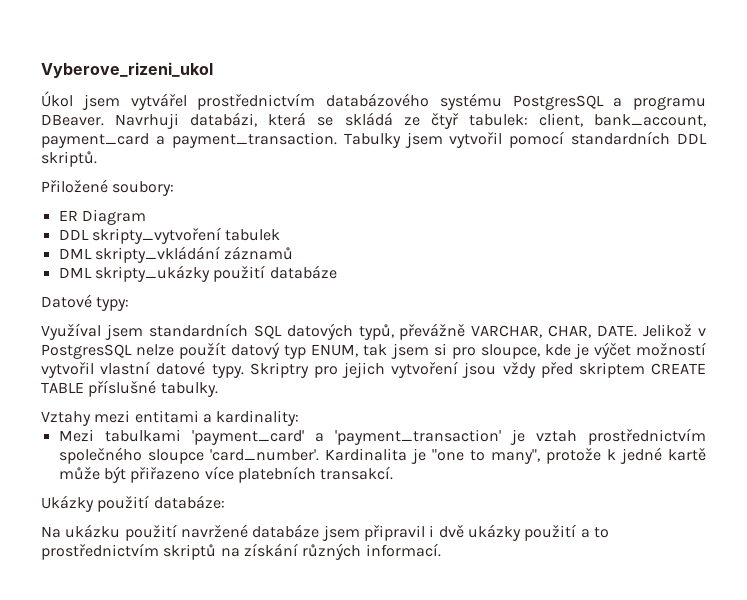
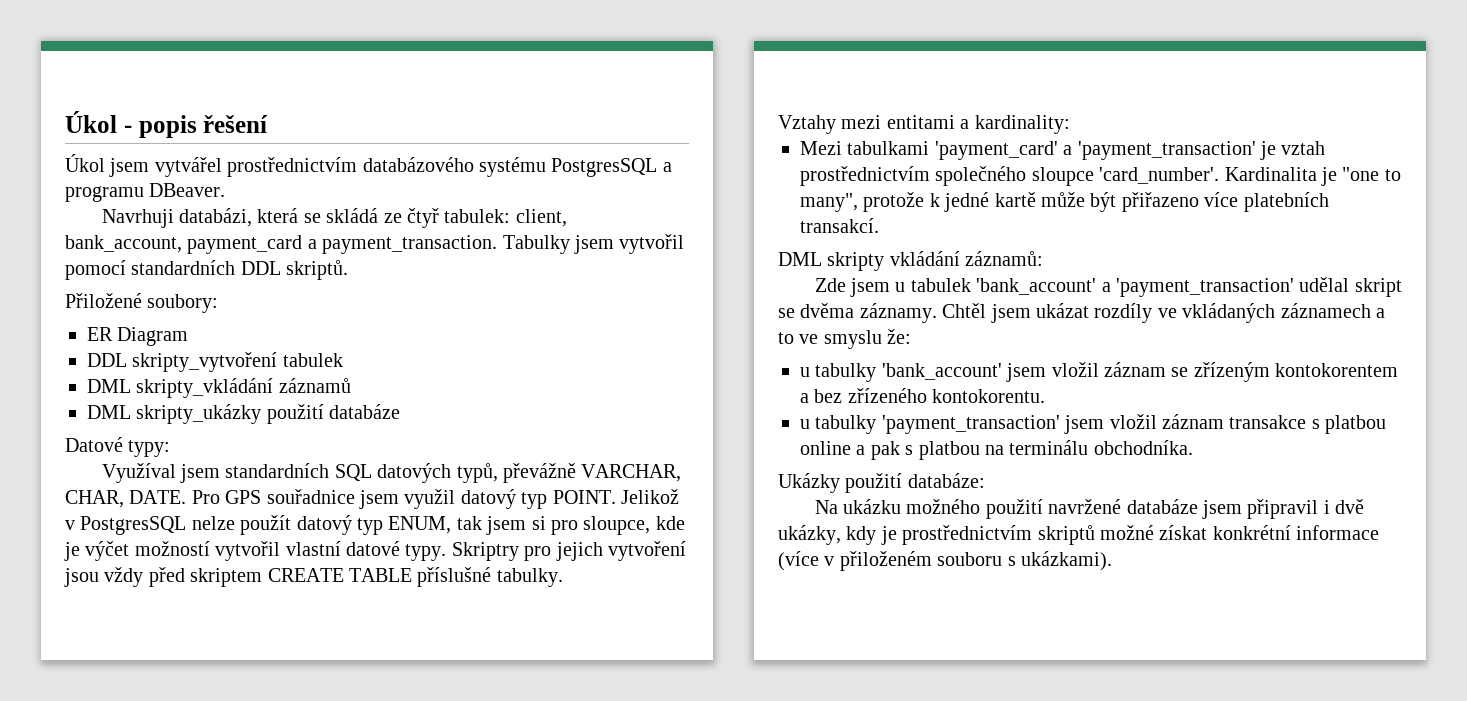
- Vyberove_rizeni_ukol
+ Úkol - popis řešení
- Úkol jsem vytvářel prostřednictvím databázového systému PostgresSQL a programu DBeaver. Navrhuji databázi, která se skládá ze čtyř tabulek: client, bank_account, payment_card a payment_transaction.
+ Úkol jsem vytvářel prostřednictvím databázového systému PostgresSQL a programu DBeaver.
+ Navrhuji databázi, která se skládá ze čtyř tabulek: client, bank_account, payment_card a payment_transaction.
+ Pro GPS souřadnice jsem využil datový typ POINT.
+ DML skripty vkládání záznamů:
+ Zde jsem u tabulek 'bank_account' a 'payment_transaction' udělal skript se dvěma záznamy. Chtěl jsem ukázat rozdíly ve vkládaných záznamech a to ve smyslu že:
+ u tabulky 'bank_account' jsem vložil záznam se zřízeným kontokorentem a bez zřízeného kontokorentu.
+ u tabulky 'payment_transaction' jsem vložil záznam transakce s platbou online a pak s platbou na terminálu obchodníka.
- Na ukázku použití navržené databáze jsem připravil i dvě ukázky použití a to prostřednictvím skriptů na získání různých informací.
+ Na ukázku možného použití navržené databáze jsem připravil i dvě ukázky, kdy je prostřednictvím skriptů možné získat konkrétní informace (více v přiloženém souboru s ukázkami).

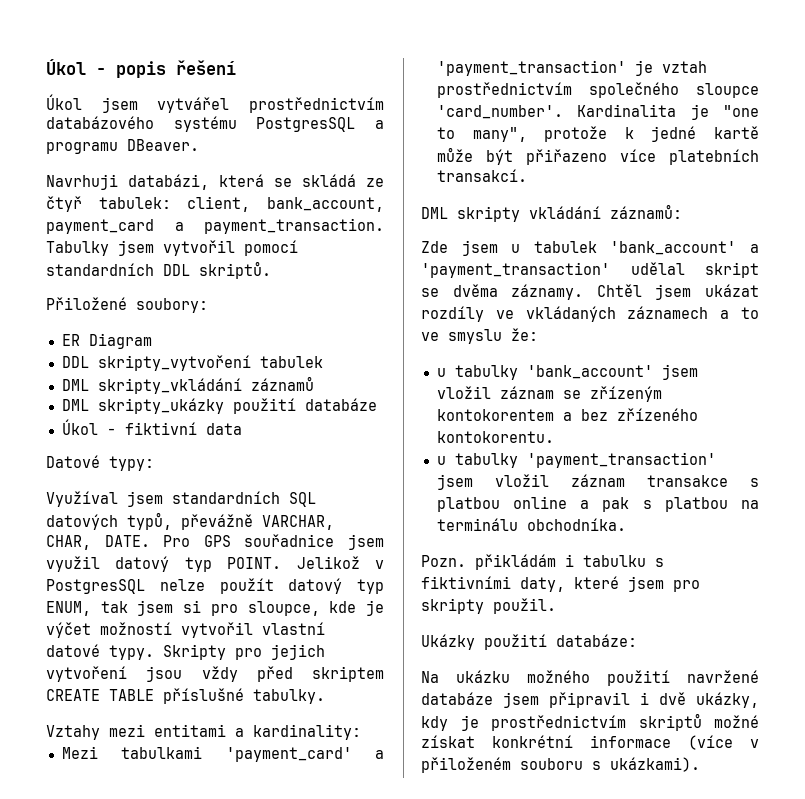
+ Úkol - fiktivní data
- Skriptry pro jejich vytvoření jsou vždy před skriptem CREATE TABLE příslušné tabulky.
+ Skripty pro jejich vytvoření jsou vždy před skriptem CREATE TABLE příslušné tabulky.
+ Pozn. přikládám i tabulku s fiktivními daty, které jsem pro skripty použil.

